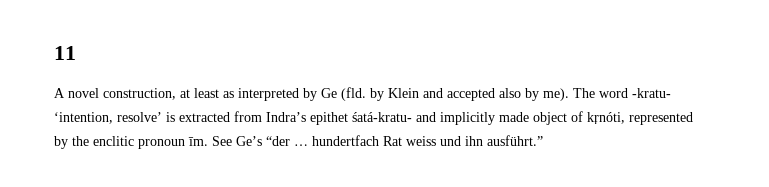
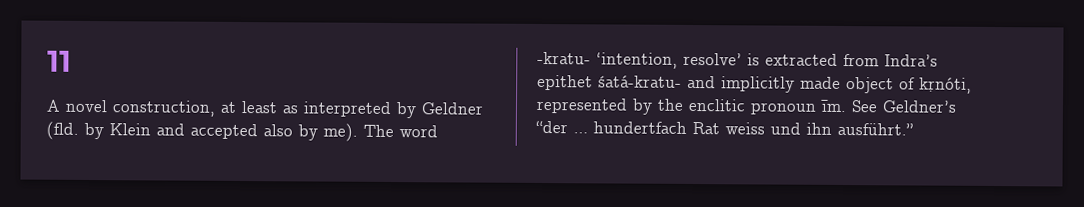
- A novel construction, at least as interpreted by Ge (fld. by Klein and accepted also by me).
+ A novel construction, at least as interpreted by Geldner (fld. by Klein and accepted also by me).
- See Ge’s “der … hundertfach Rat weiss und ihn ausführt.”
+ See Geldner’s “der … hundertfach Rat weiss und ihn ausführt.”

